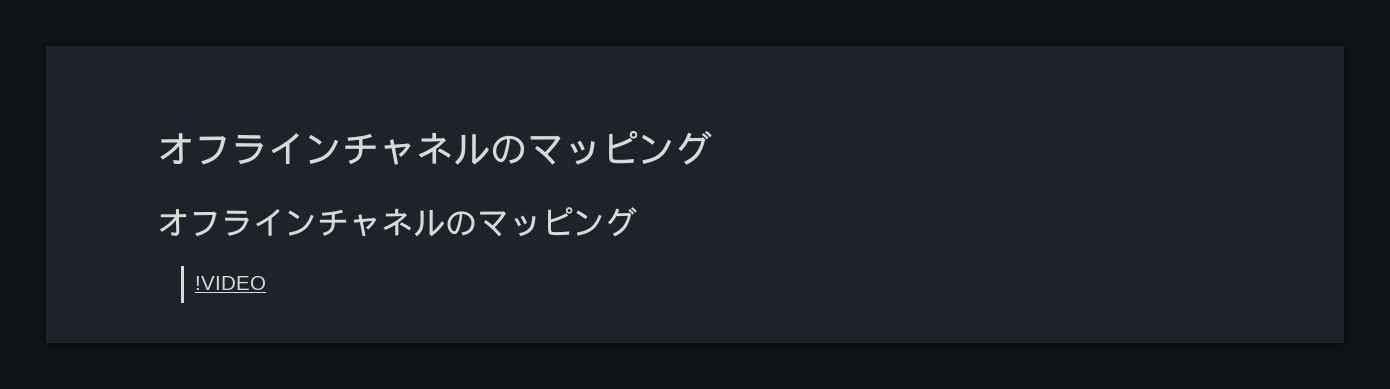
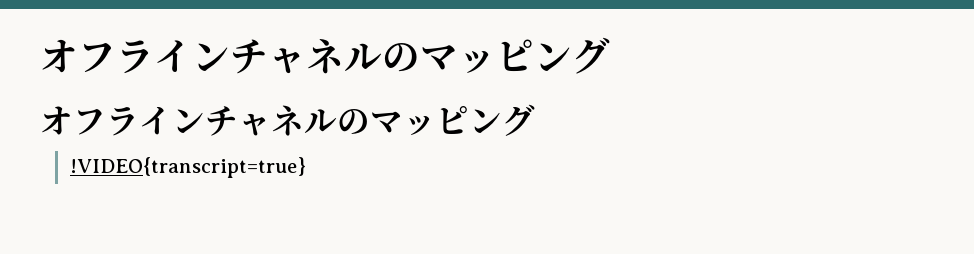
- !VIDEO
+ !VIDEO{transcript=true}

